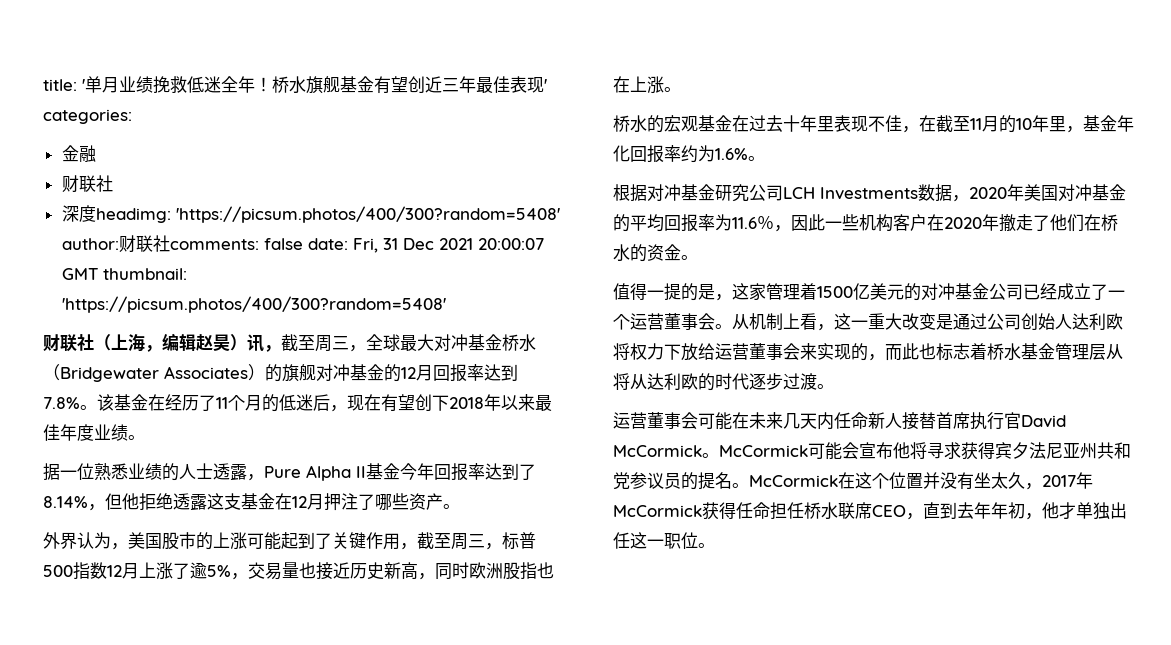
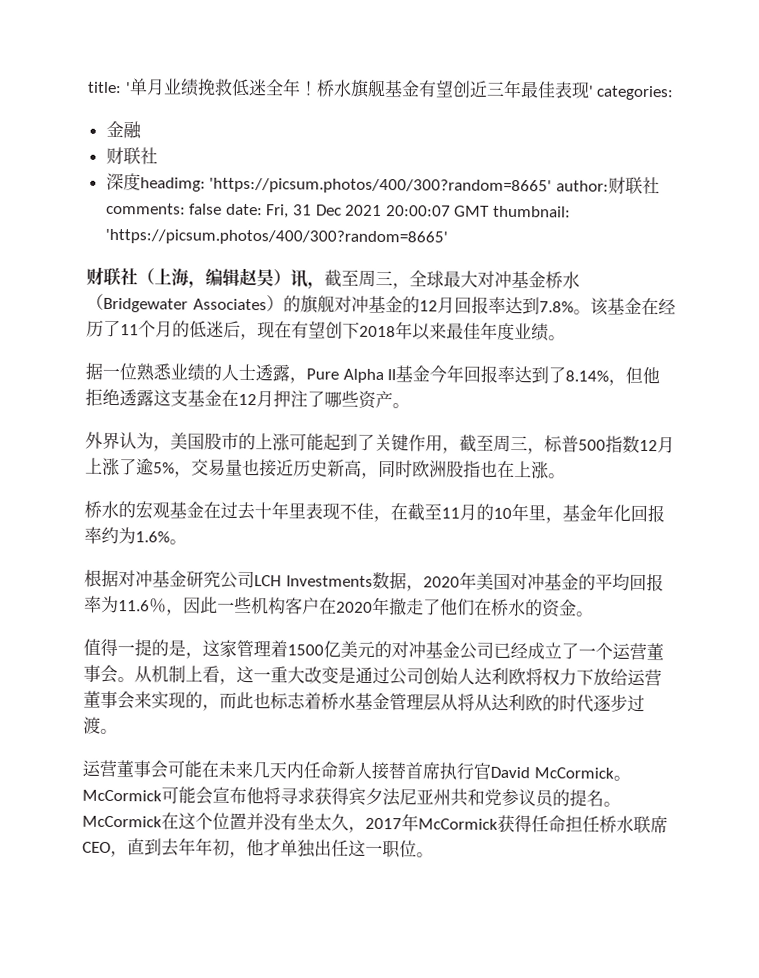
- 深度headimg: 'https://picsum.photos/400/300?random=5408' author:财联社comments: false date: Fri, 31 Dec 2021 20:00:07 GMT thumbnail: 'https://picsum.photos/400/300?random=5408'
+ 深度headimg: 'https://picsum.photos/400/300?random=8665' author:财联社comments: false date: Fri, 31 Dec 2021 20:00:07 GMT thumbnail: 'https://picsum.photos/400/300?random=8665'

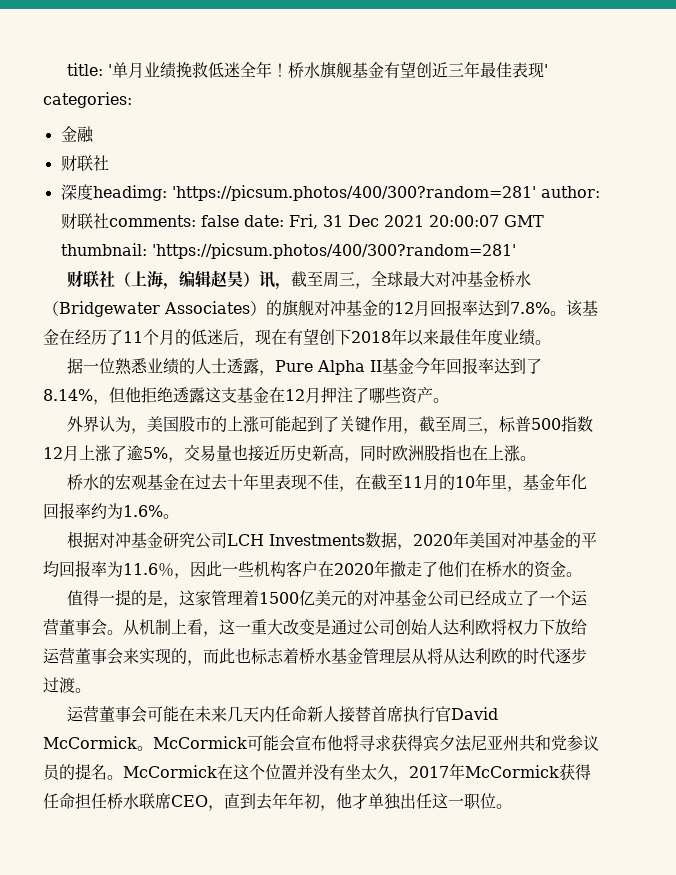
- 深度headimg: 'https://picsum.photos/400/300?random=8665' author:财联社comments: false date: Fri, 31 Dec 2021 20:00:07 GMT thumbnail: 'https://picsum.photos/400/300?random=8665'
+ 深度headimg: 'https://picsum.photos/400/300?random=281' author:财联社comments: false date: Fri, 31 Dec 2021 20:00:07 GMT thumbnail: 'https://picsum.photos/400/300?random=281'

